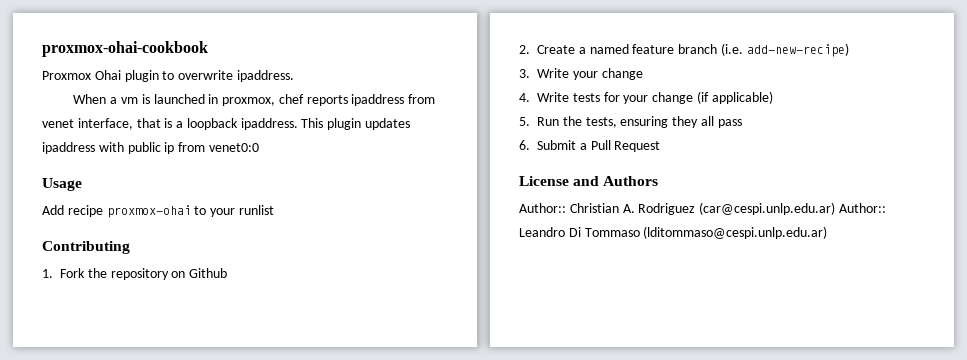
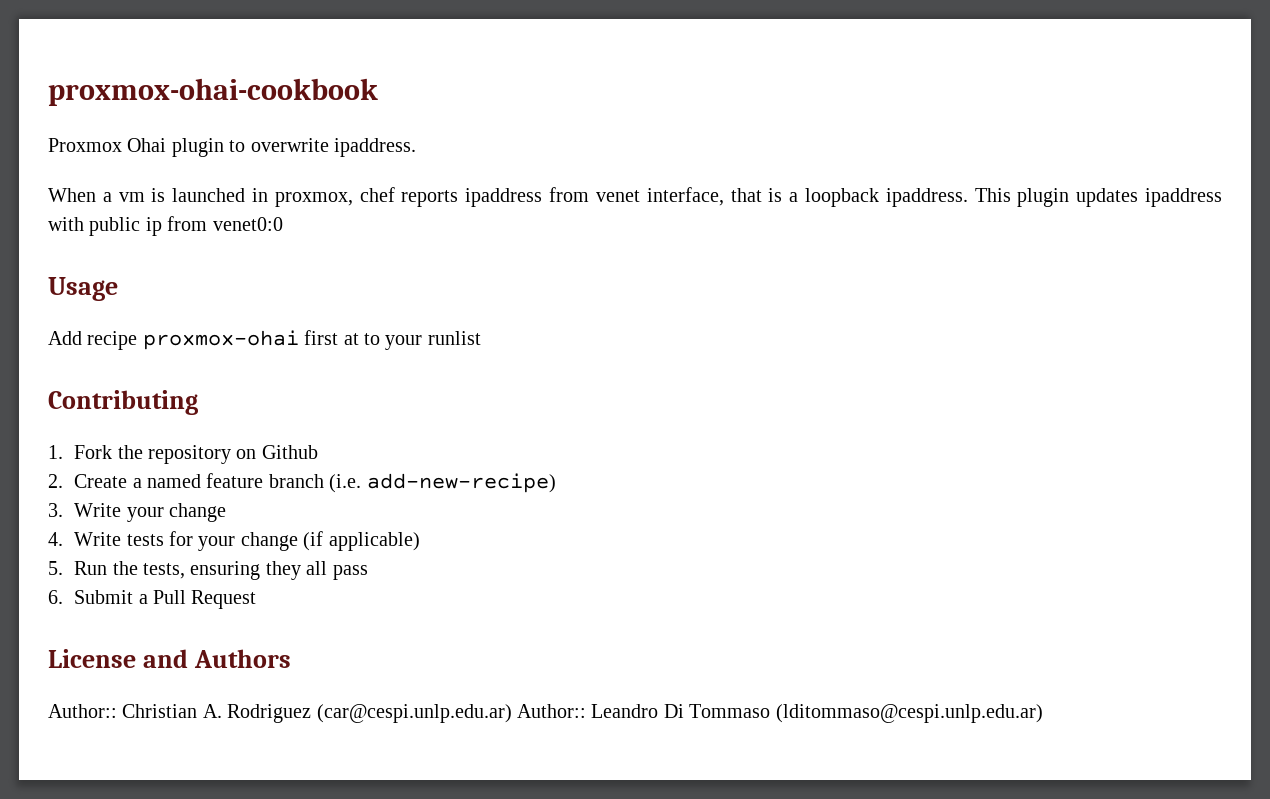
- Add recipe proxmox-ohai to your runlist
+ Add recipe proxmox-ohai first at to your runlist

